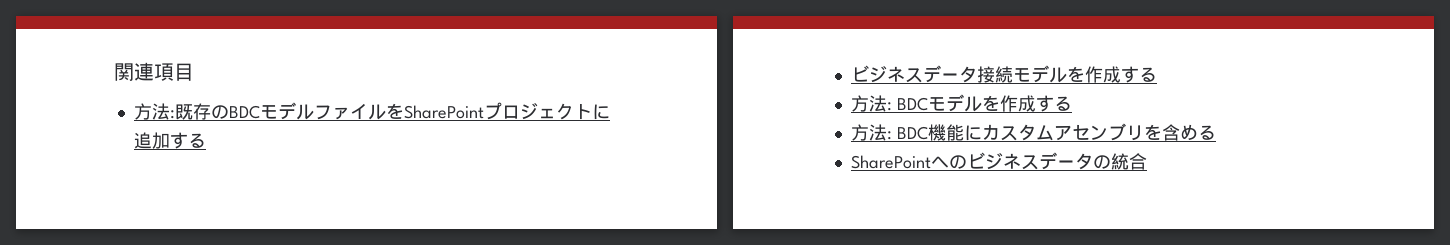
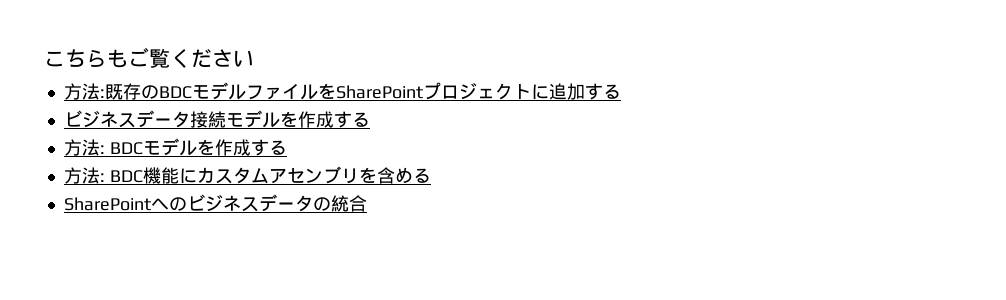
- 関連項目
+ こちらもご覧ください

